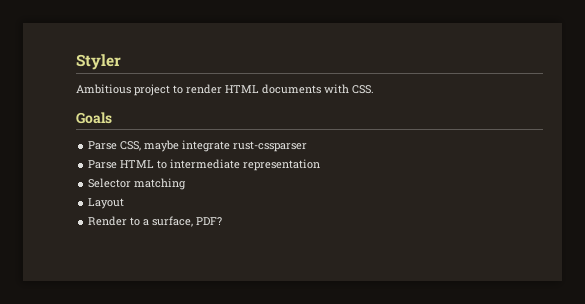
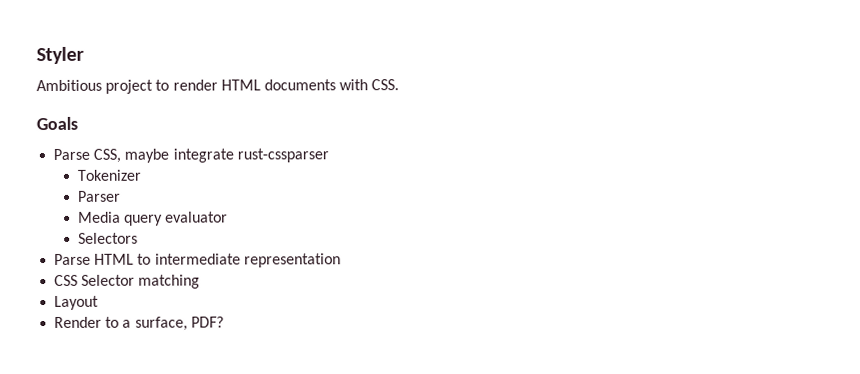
+ Tokenizer
+ Parser
+ Media query evaluator
+ Selectors
- Selector matching
+ CSS Selector matching

